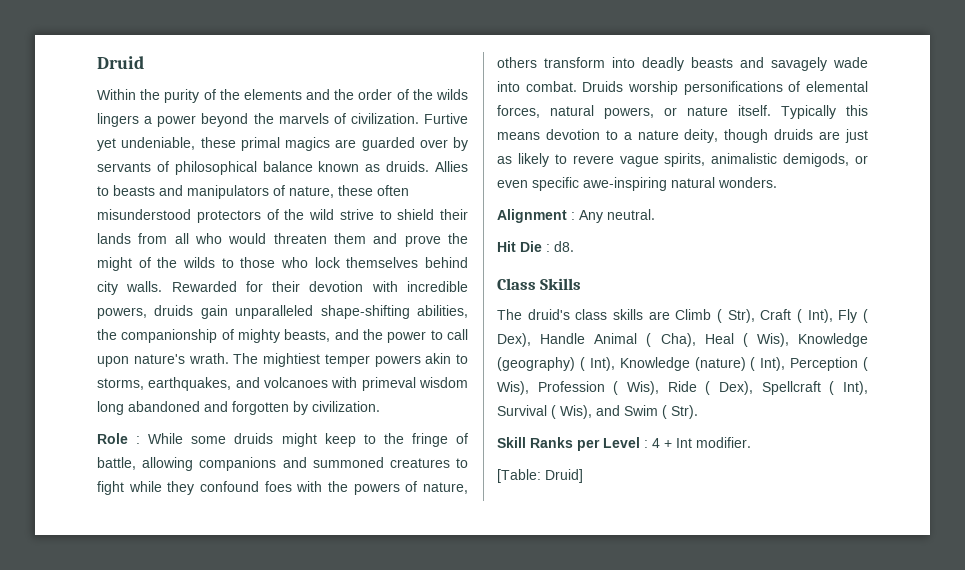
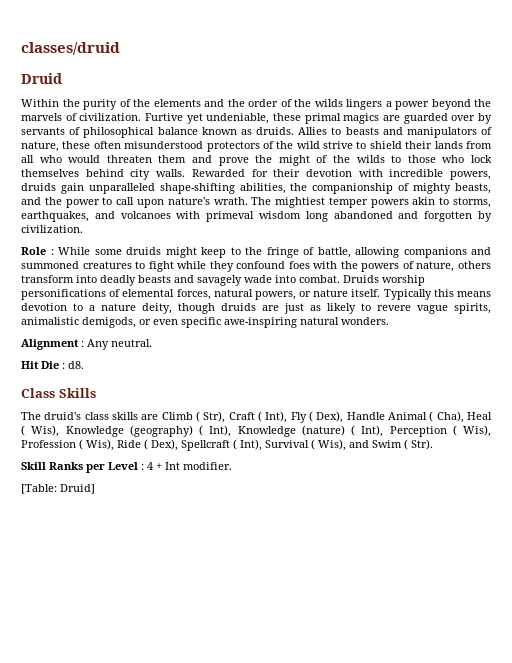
+ classes/druid

